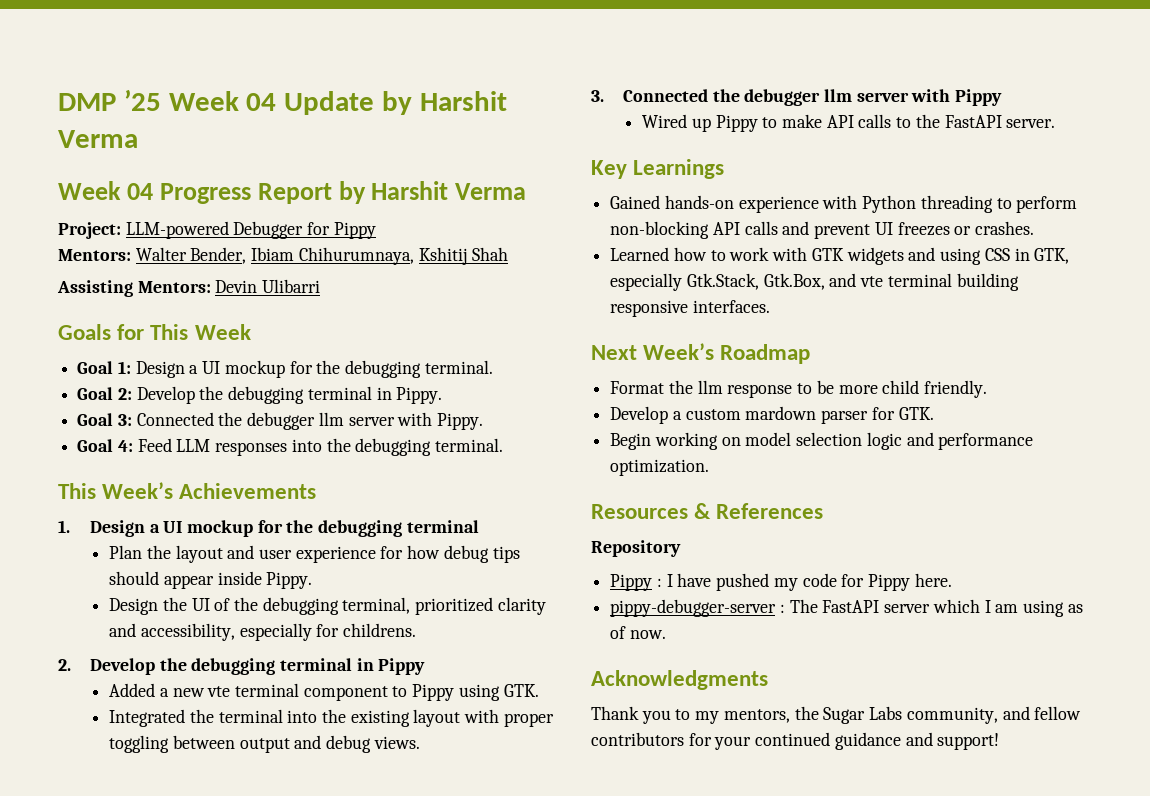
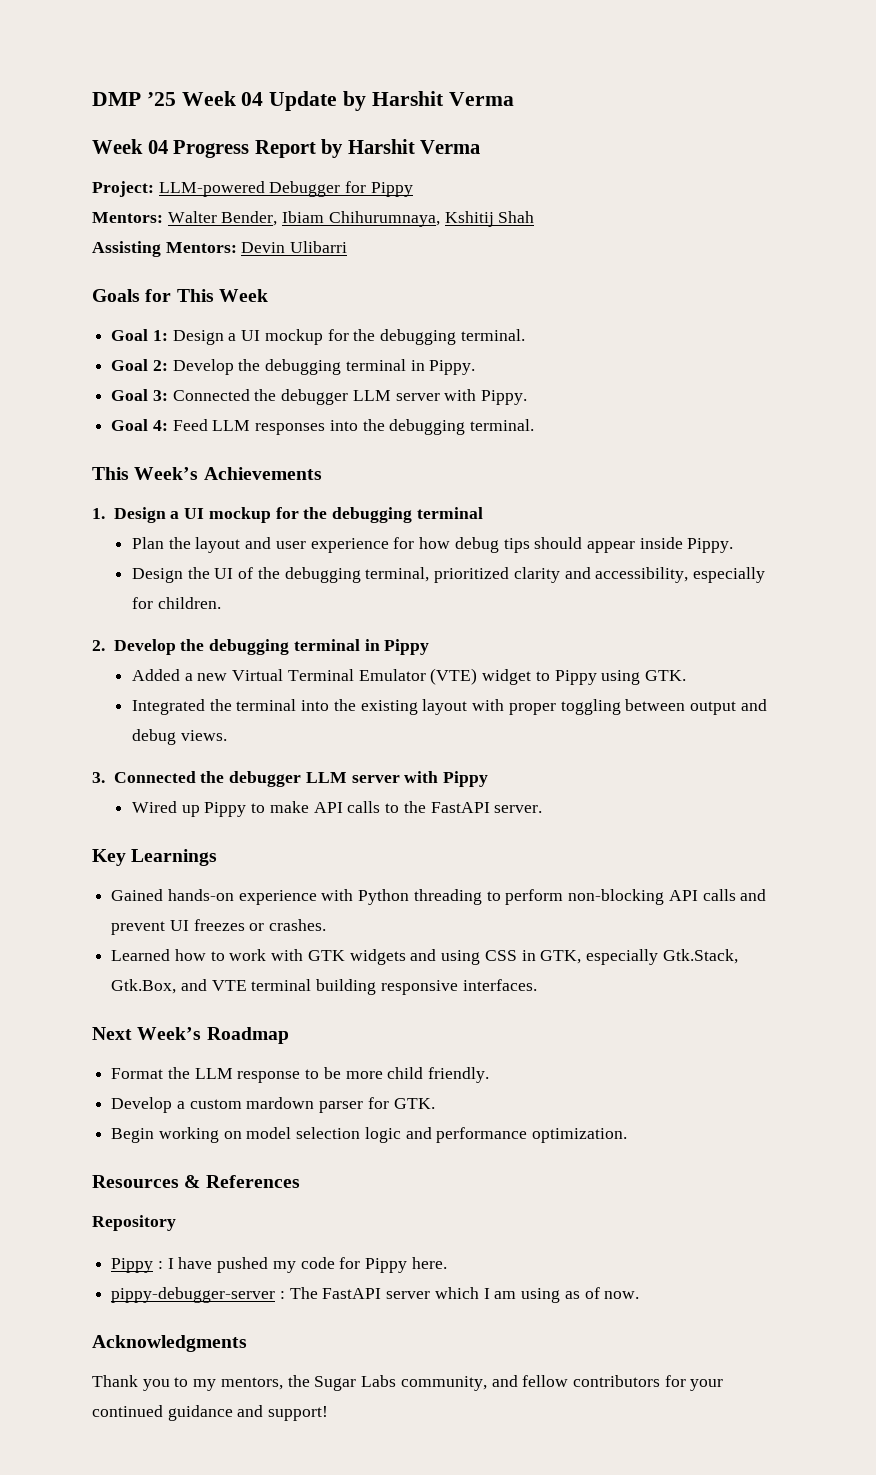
- Goal 3: Connected the debugger llm server with Pippy.
+ Goal 3: Connected the debugger LLM server with Pippy.
- Design the UI of the debugging terminal, prioritized clarity and accessibility, especially for childrens.
+ Design the UI of the debugging terminal, prioritized clarity and accessibility, especially for children.
- Added a new vte terminal component to Pippy using GTK.
+ Added a new Virtual Terminal Emulator (VTE) widget to Pippy using GTK.
- 3. Connected the debugger llm server with Pippy
+ 3. Connected the debugger LLM server with Pippy
- Learned how to work with GTK widgets and using CSS in GTK, especially Gtk.Stack, Gtk.Box, and vte terminal building responsive interfaces.
+ Learned how to work with GTK widgets and using CSS in GTK, especially Gtk.Stack, Gtk.Box, and VTE terminal building responsive interfaces.
- Format the llm response to be more child friendly.
+ Format the LLM response to be more child friendly.

